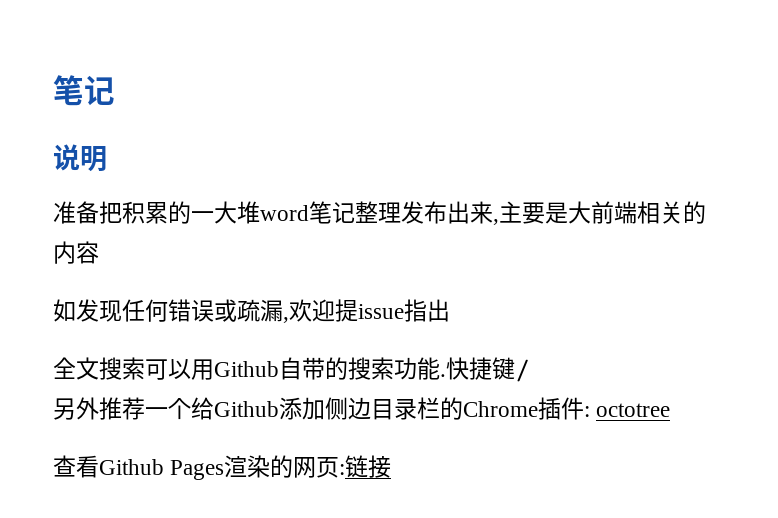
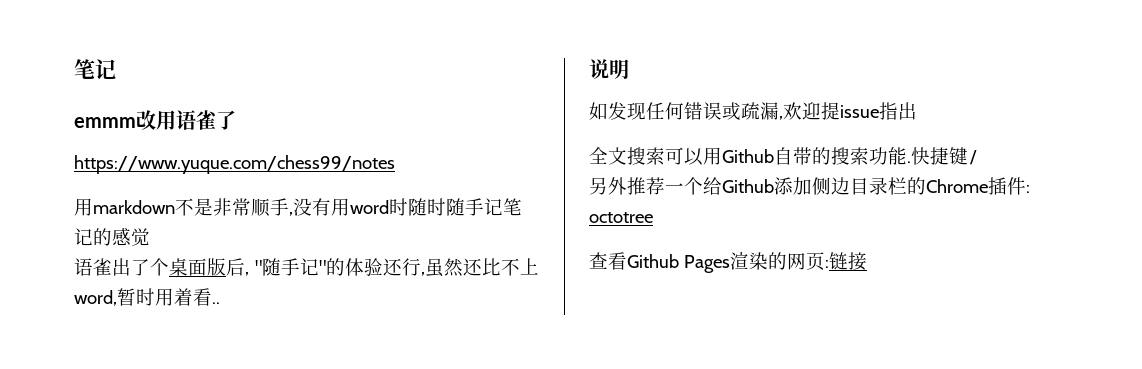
+ emmm改用语雀了
+ https://www.yuque.com/chess99/notes
+ 用markdown不是非常顺手,没有用word时随时随手记笔记的感觉
+ 语雀出了个桌面版后, "随手记"的体验还行,虽然还比不上word,暂时用着看..
  说明
- 准备把积累的一大堆word笔记整理发布出来,主要是大前端相关的内容

